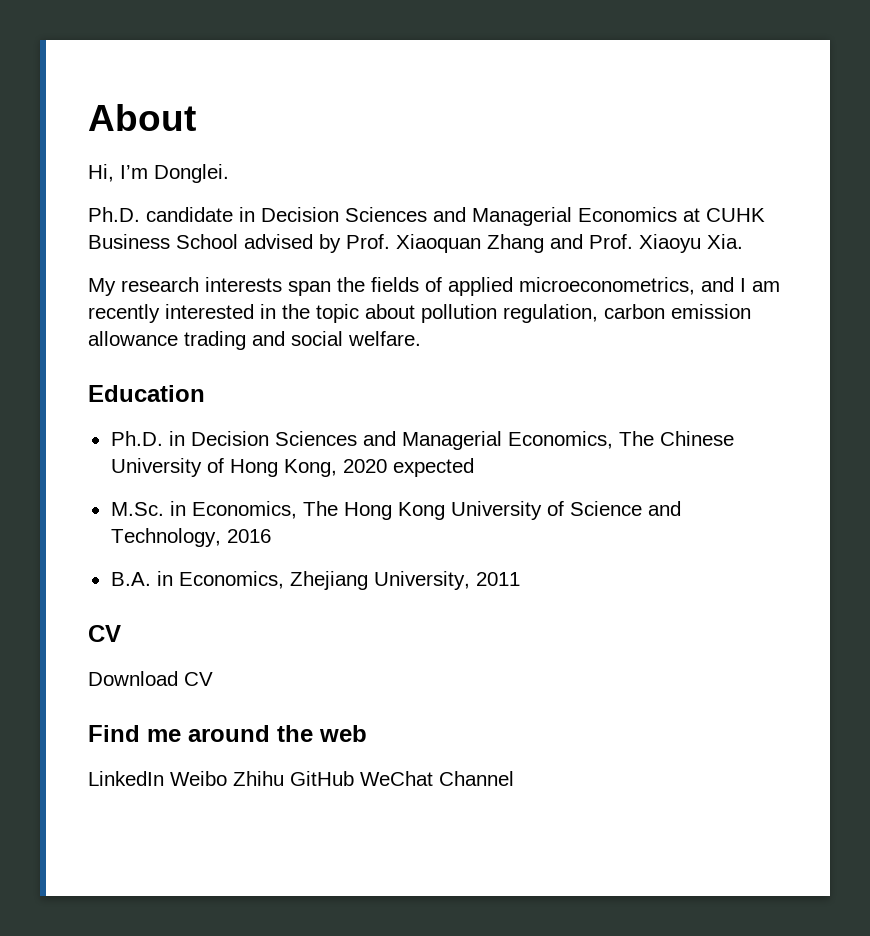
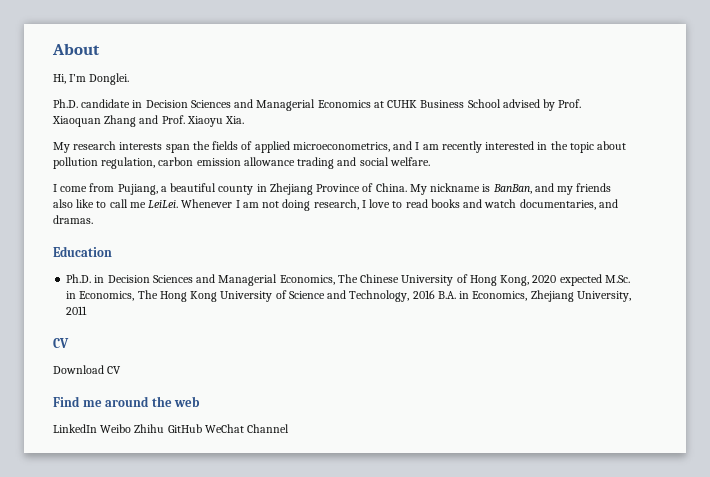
+ I come from Pujiang, a beautiful county in Zhejiang Province of China. My nickname is BanBan, and my friends also like to call me LeiLei. Whenever I am not doing research, I love to read books and watch documentaries, and dramas.
- Ph.D. in Decision Sciences and Managerial Economics, The Chinese University of Hong Kong, 2020 expected
- M.Sc. in Economics, The Hong Kong University of Science and Technology, 2016
- B.A. in Economics, Zhejiang University, 2011
+ Ph.D. in Decision Sciences and Managerial Economics, The Chinese University of Hong Kong, 2020 expected M.Sc. in Economics, The Hong Kong University of Science and Technology, 2016 B.A. in Economics, Zhejiang University, 2011

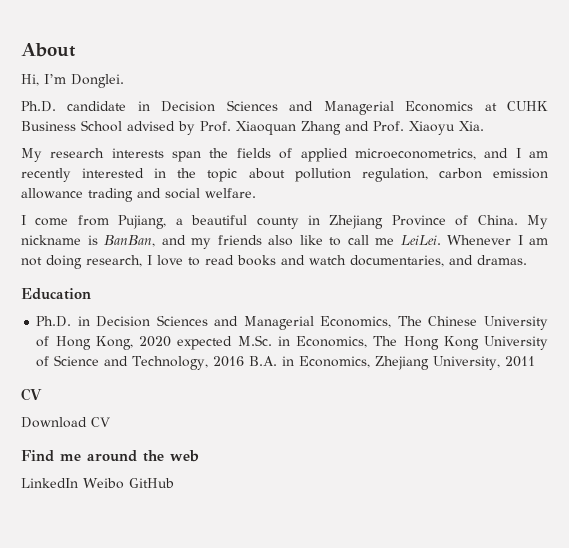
- LinkedIn Weibo Zhihu GitHub WeChat Channel
+ LinkedIn Weibo GitHub

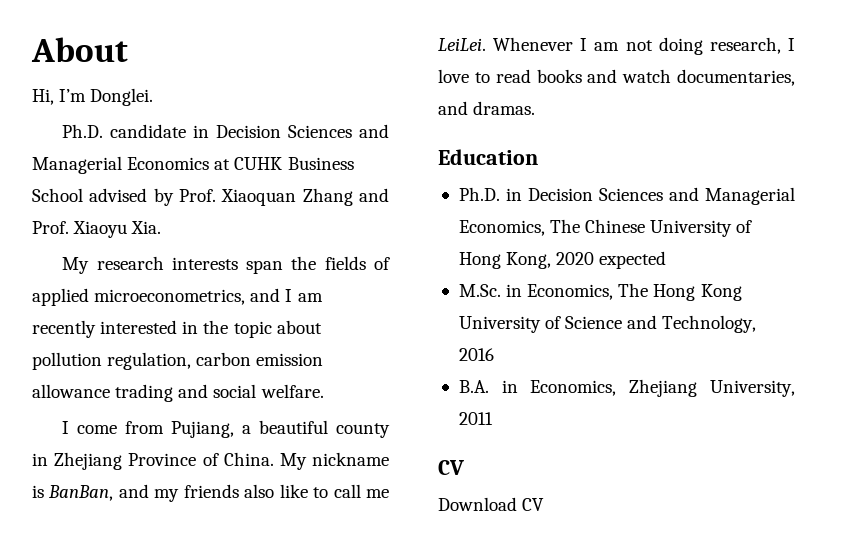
- Ph.D. in Decision Sciences and Managerial Economics, The Chinese University of Hong Kong, 2020 expected M.Sc. in Economics, The Hong Kong University of Science and Technology, 2016 B.A. in Economics, Zhejiang University, 2011
+ Ph.D. in Decision Sciences and Managerial Economics, The Chinese University of Hong Kong, 2020 expected
+ M.Sc. in Economics, The Hong Kong University of Science and Technology, 2016
+ B.A. in Economics, Zhejiang University, 2011
- Find me around the web
- LinkedIn Weibo GitHub

